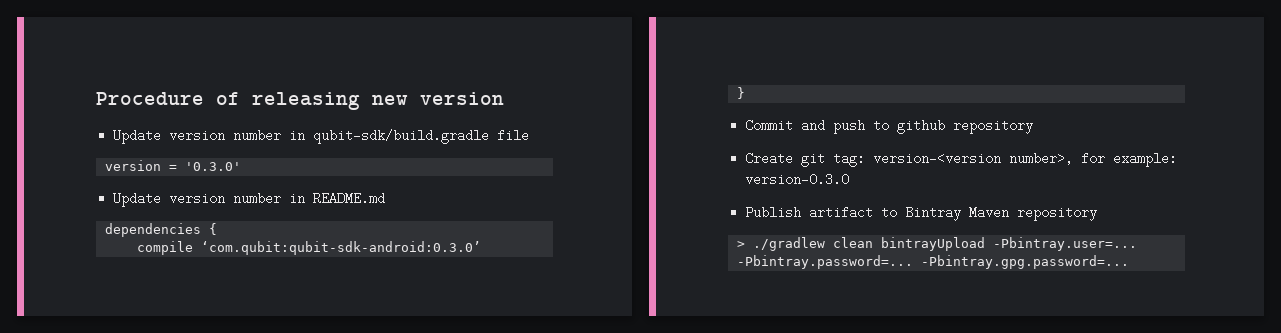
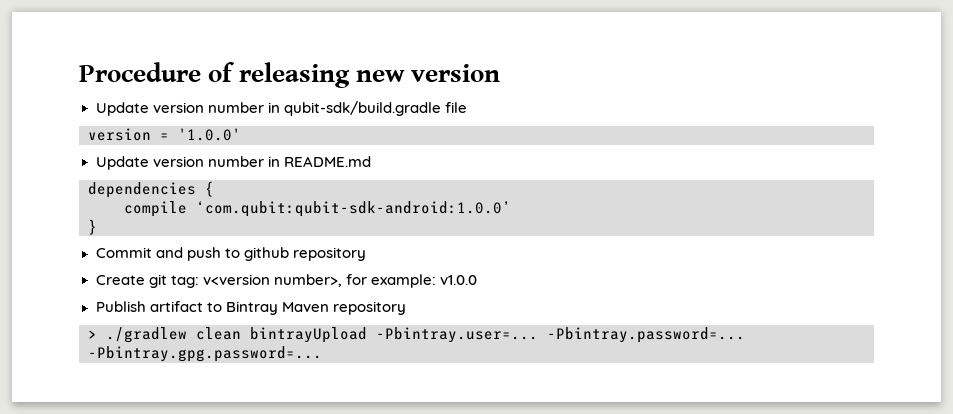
- version = '0.3.0'
+ version = '1.0.0'
- compile ‘com.qubit:qubit-sdk-android:0.3.0’
+ compile ‘com.qubit:qubit-sdk-android:1.0.0’
- Create git tag: version-<version number>, for example: version-0.3.0
+ Create git tag: v<version number>, for example: v1.0.0

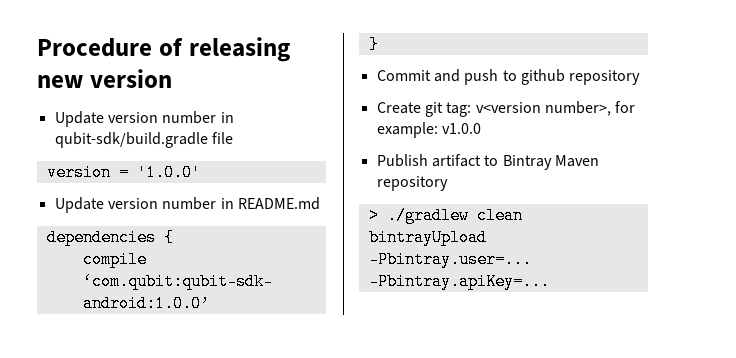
- -Pbintray.password=... -Pbintray.gpg.password=...
+ -Pbintray.apiKey=...

